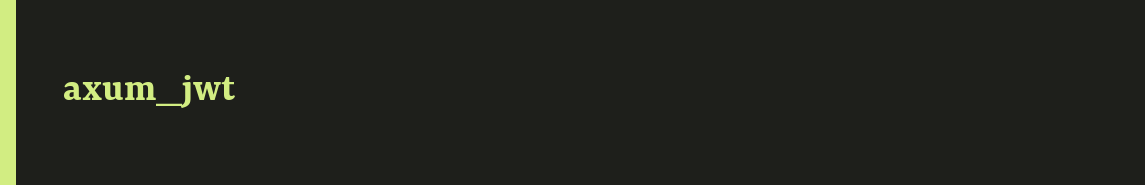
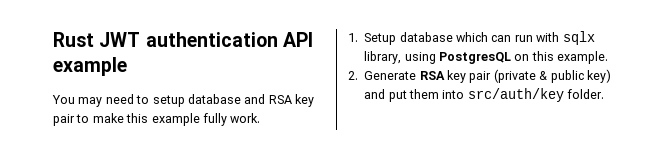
- axum_jwt
+ Rust JWT authentication API example
+ You may need to setup database and RSA key pair to make this example fully work.
+ 1. Setup database which can run with sqlx library, using PostgresQL on this example.
+ 2. Generate RSA key pair (private & public key) and put them into src/auth/key folder.

